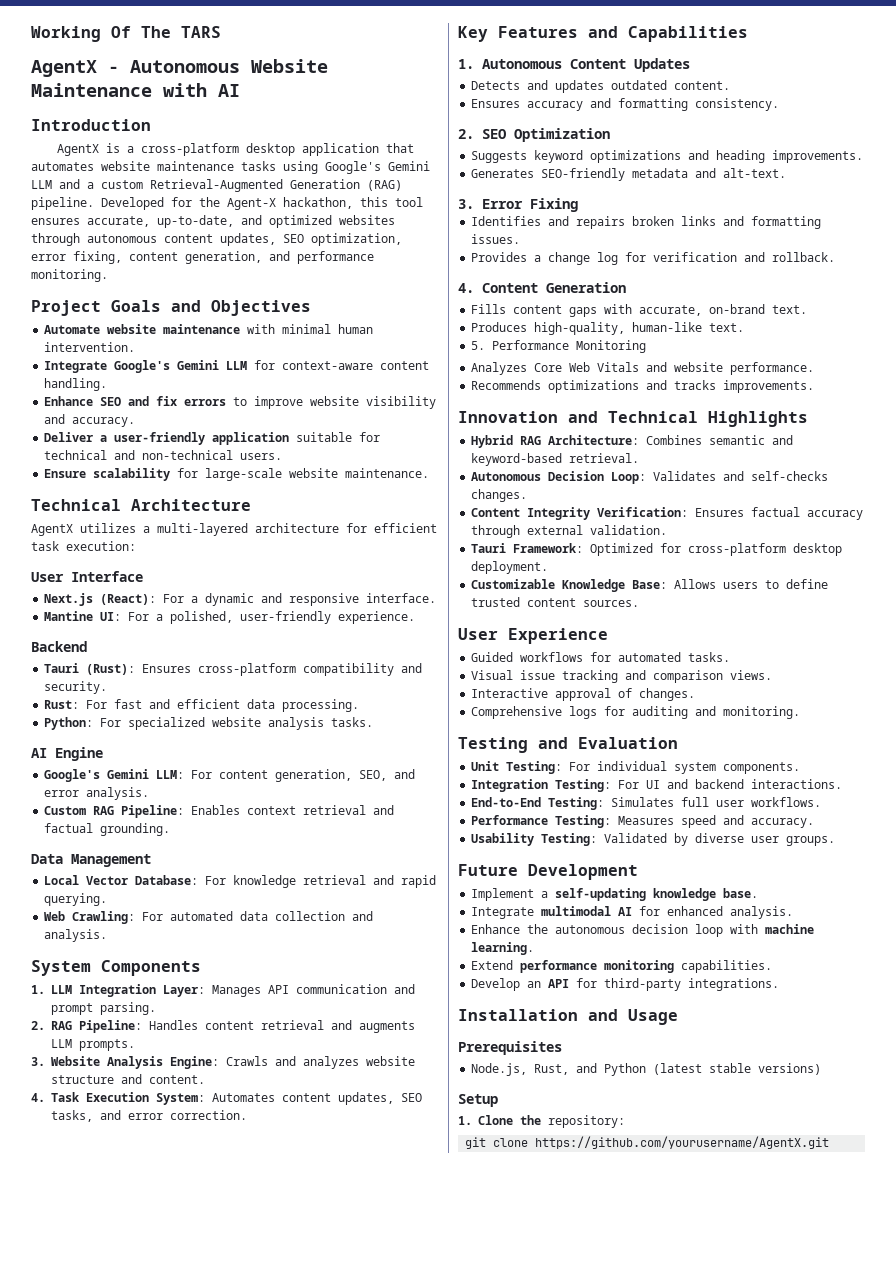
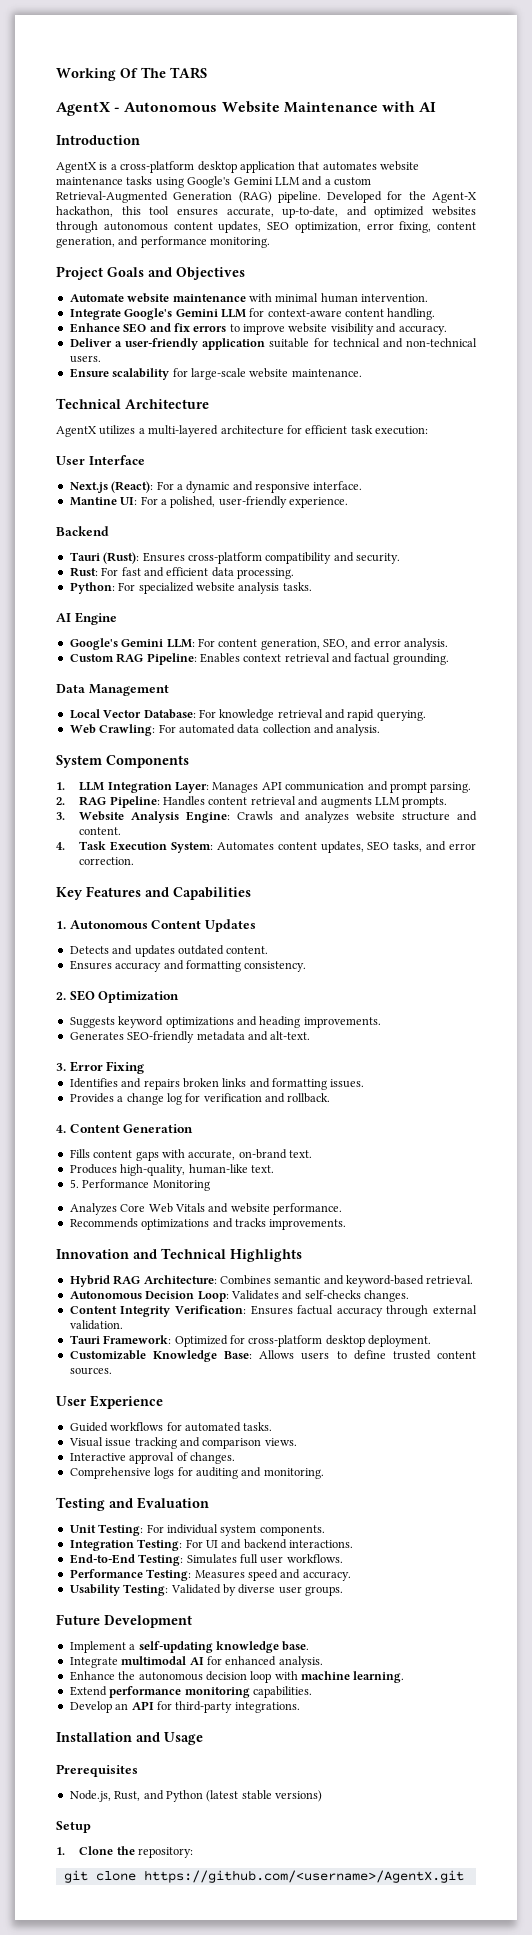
- git clone https://github.com/yourusername/AgentX.git
+ git clone https://github.com/<username>/AgentX.git

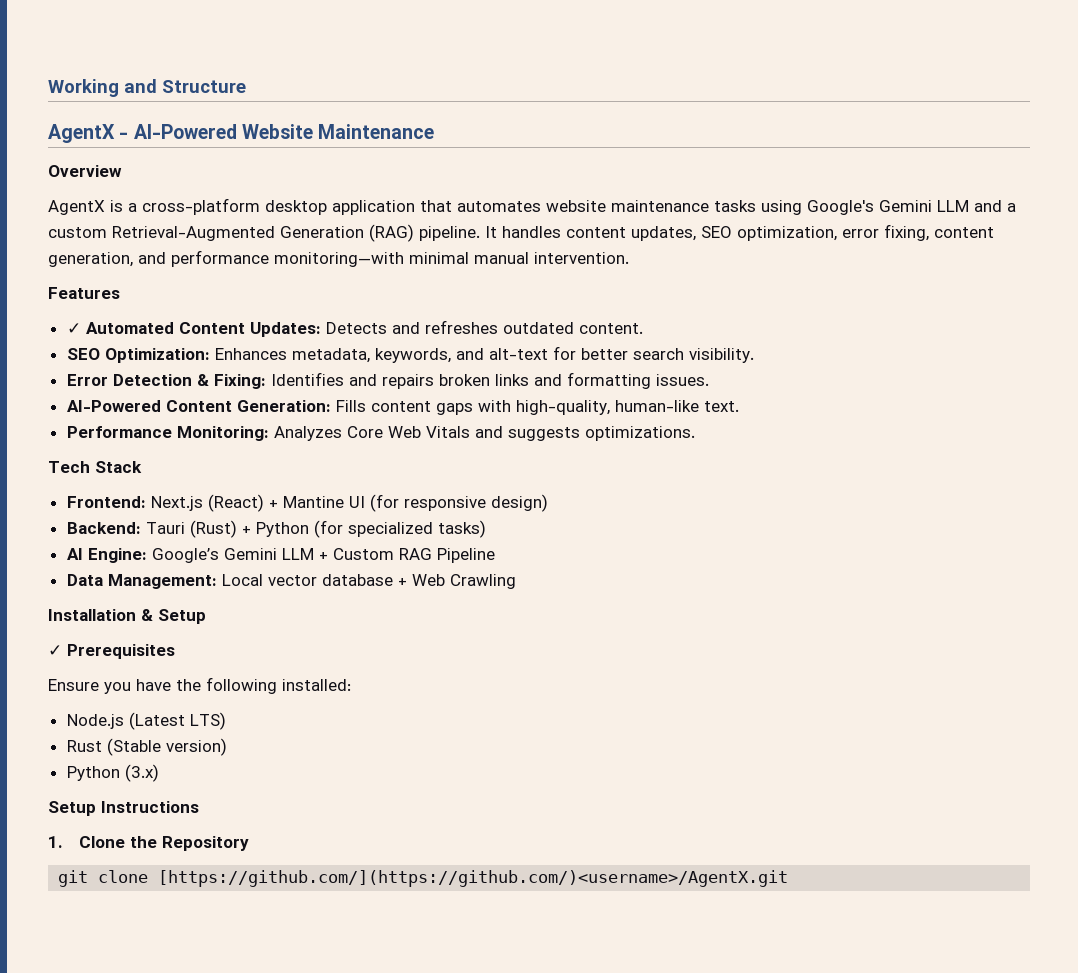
- Working Of The TARS
+ Working and Structure
- AgentX - Autonomous Website Maintenance with AI
- Introduction
+ AgentX - AI-Powered Website Maintenance
+ Overview
- Developed for the Agent-X hackathon, this tool ensures accurate, up-to-date, and optimized websites through autonomous content updates, SEO optimization, error fixing, content generation, and performance monitoring.
- Project Goals and Objectives
- Automate website maintenance with minimal human intervention.
- Integrate Google's Gemini LLM for context-aware content handling.
- Enhance SEO and fix errors to improve website visibility and accuracy.
- Deliver a user-friendly application suitable for technical and non-technical users.
- Ensure scalability for large-scale website maintenance.
- Technical Architecture
- AgentX utilizes a multi-layered architecture for efficient task execution:
- User Interface
- Next.js (React): For a dynamic and responsive interface.
- Mantine UI: For a polished, user-friendly experience.
- Backend
- Tauri (Rust): Ensures cross-platform compatibility and security.
- Rust: For fast and efficient data processing.
- Python: For specialized website analysis tasks.
- AI Engine
- Google's Gemini LLM: For content generation, SEO, and error analysis.
- Custom RAG Pipeline: Enables context retrieval and factual grounding.
- Data Management
- Local Vector Database: For knowledge retrieval and rapid querying.
- Web Crawling: For automated data collection and analysis.
- System Components
- 1. LLM Integration Layer: Manages API communication and prompt parsing.
- 2. RAG Pipeline: Handles content retrieval and augments LLM prompts.
- 3. Website Analysis Engine: Crawls and analyzes website structure and content.
- 4. Task Execution System: Automates content updates, SEO tasks, and error correction.
- Key Features and Capabilities
- 1. Autonomous Content Updates
- Detects and updates outdated content.
+ It handles content updates, SEO optimization, error fixing, content generation, and performance monitoring—with minimal manual intervention.
+ Features
+ ✓ Automated Content Updates: Detects and refreshes outdated content.
- Ensures accuracy and formatting consistency.
- 2. SEO Optimization
- Suggests keyword optimizations and heading improvements.
- Generates SEO-friendly metadata and alt-text.
- 3. Error Fixing
- Identifies and repairs broken links and formatting issues.
+ SEO Optimization: Enhances metadata, keywords, and alt-text for better search visibility.
+ Error Detection & Fixing: Identifies and repairs broken links and formatting issues.
- Provides a change log for verification and rollback.
- 4. Content Generation
- Fills content gaps with accurate, on-brand text.
- Produces high-quality, human-like text.
+ AI-Powered Content Generation: Fills content gaps with high-quality, human-like text.
- 5. Performance Monitoring
- Analyzes Core Web Vitals and website performance.
- Recommends optimizations and tracks improvements.
- Innovation and Technical Highlights
- Hybrid RAG Architecture: Combines semantic and keyword-based retrieval.
- Autonomous Decision Loop: Validates and self-checks changes.
- Content Integrity Verification: Ensures factual accuracy through external validation.
- Tauri Framework: Optimized for cross-platform desktop deployment.
- Customizable Knowledge Base: Allows users to define trusted content sources.
- User Experience
- Guided workflows for automated tasks.
- Visual issue tracking and comparison views.
- Interactive approval of changes.
- Comprehensive logs for auditing and monitoring.
- Testing and Evaluation
- Unit Testing: For individual system components.
- Integration Testing: For UI and backend interactions.
- End-to-End Testing: Simulates full user workflows.
- Performance Testing: Measures speed and accuracy.
- Usability Testing: Validated by diverse user groups.
- Future Development
- Implement a self-updating knowledge base.
- Integrate multimodal AI for enhanced analysis.
- Enhance the autonomous decision loop with machine learning.
- Extend performance monitoring capabilities.
- Develop an API for third-party integrations.
- Installation and Usage
- Prerequisites
- Node.js, Rust, and Python (latest stable versions)
- Setup
+ Performance Monitoring: Analyzes Core Web Vitals and suggests optimizations.
+ Tech Stack
+ Frontend: Next.js (React) + Mantine UI (for responsive design)
+ Backend: Tauri (Rust) + Python (for specialized tasks)
+ AI Engine: Google’s Gemini LLM + Custom RAG Pipeline
+ Data Management: Local vector database + Web Crawling
+ Installation & Setup
+ ✓ Prerequisites
+ Ensure you have the following installed:
+ Node.js (Latest LTS)
+ Rust (Stable version)
+ Python (3.x)
+ Setup Instructions
- 1. Clone the repository:
+ 1. Clone the Repository
- git clone https://github.com/<username>/AgentX.git
+ git clone [https://github.com/](https://github.com/)<username>/AgentX.git

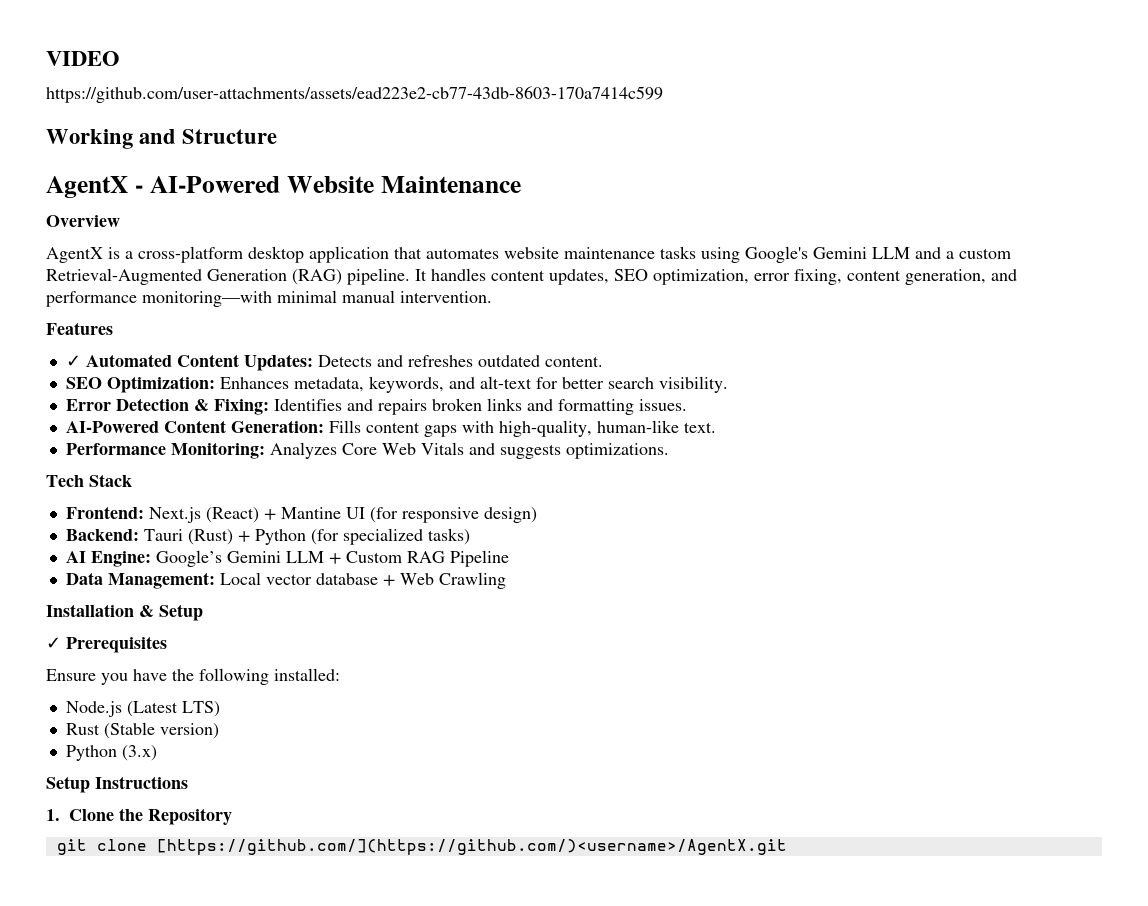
+ VIDEO
+ https://github.com/user-attachments/assets/ead223e2-cb77-43db-8603-170a7414c599

